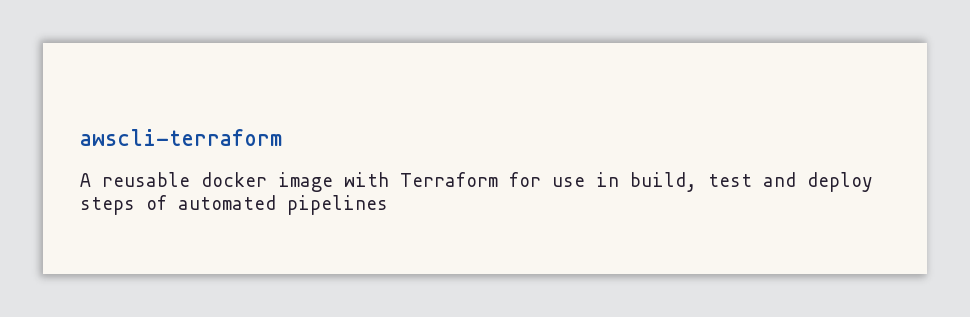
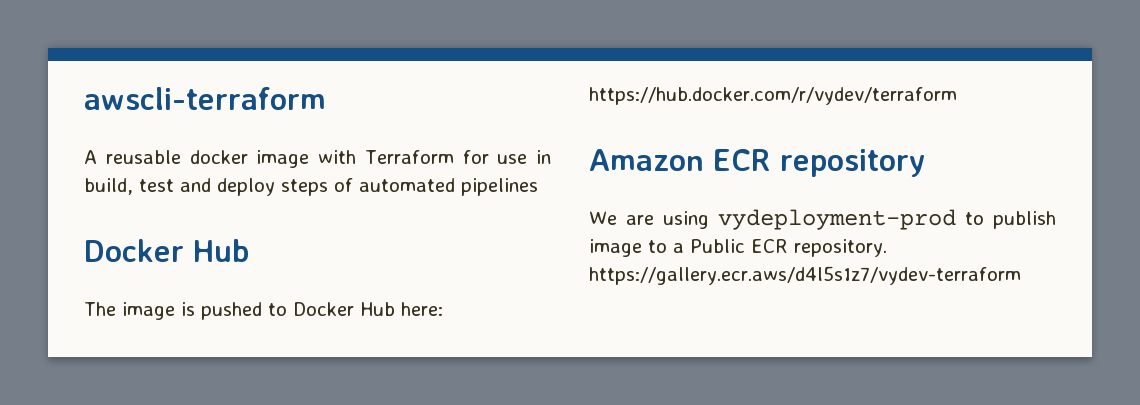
  A reusable docker image with Terraform for use in build, test and deploy steps of automated pipelines
+ Docker Hub
+ The image is pushed to Docker Hub here: https://hub.docker.com/r/vydev/terraform
+ Amazon ECR repository
+ We are using vydeployment-prod to publish image to a Public ECR repository. https://gallery.ecr.aws/d4l5s1z7/vydev-terraform

